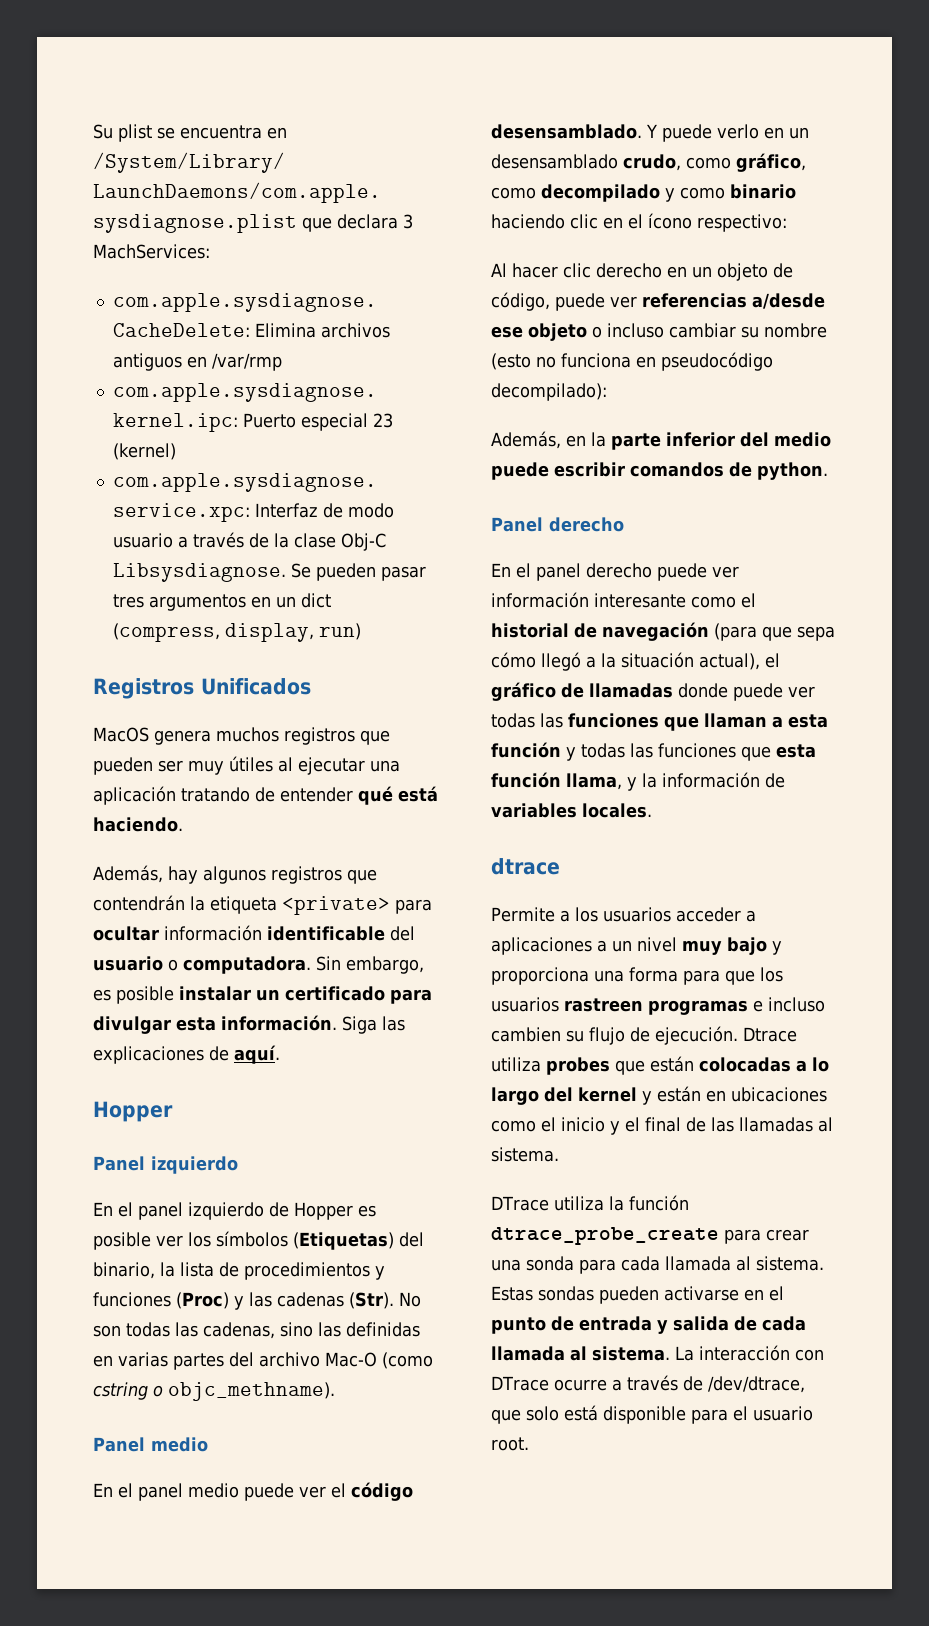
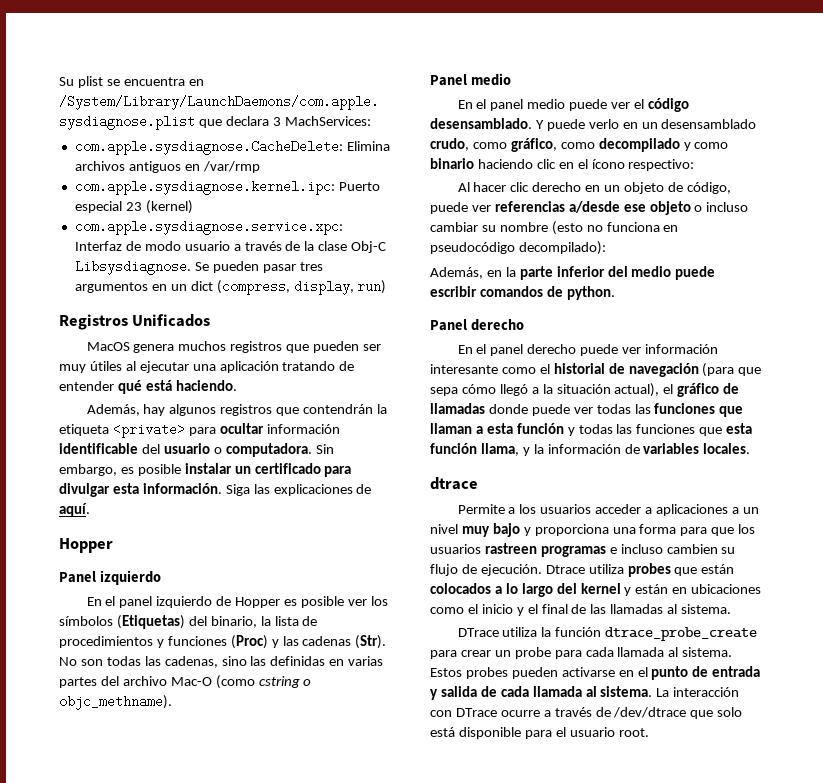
- Dtrace utiliza probes que están colocadas a lo largo del kernel y están en ubicaciones como el inicio y el final de las llamadas al sistema.
+ Dtrace utiliza probes que están colocados a lo largo del kernel y están en ubicaciones como el inicio y el final de las llamadas al sistema.
- DTrace utiliza la función dtrace_probe_create para crear una sonda para cada llamada al sistema.
+ DTrace utiliza la función dtrace_probe_create para crear un probe para cada llamada al sistema.
- Estas sondas pueden activarse en el punto de entrada y salida de cada llamada al sistema.
+ Estos probes pueden activarse en el punto de entrada y salida de cada llamada al sistema.
- La interacción con DTrace ocurre a través de /dev/dtrace, que solo está disponible para el usuario root.
+ La interacción con DTrace ocurre a través de /dev/dtrace que solo está disponible para el usuario root.

